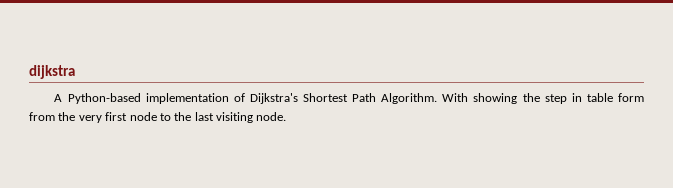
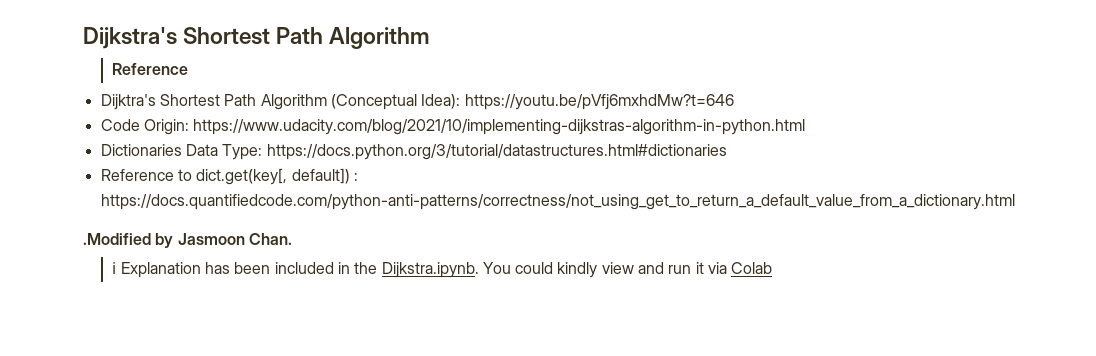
- dijkstra
- A Python-based implementation of Dijkstra's Shortest Path Algorithm. With showing the step in table form from the very first node to the last visiting node.
+ Dijkstra's Shortest Path Algorithm
+ Reference
+ Dijktra's Shortest Path Algorithm (Conceptual Idea): https://youtu.be/pVfj6mxhdMw?t=646
+ Code Origin: https://www.udacity.com/blog/2021/10/implementing-dijkstras-algorithm-in-python.html
+ Dictionaries Data Type: https://docs.python.org/3/tutorial/datastructures.html#dictionaries
+ Reference to dict.get(key[, default]) : https://docs.quantifiedcode.com/python-anti-patterns/correctness/not_using_get_to_return_a_default_value_from_a_dictionary.html
+ .Modified by Jasmoon Chan.
+ ℹ Explanation has been included in the Dijkstra.ipynb. You could kindly view and run it via Colab

